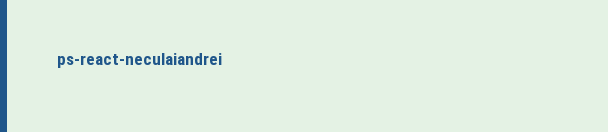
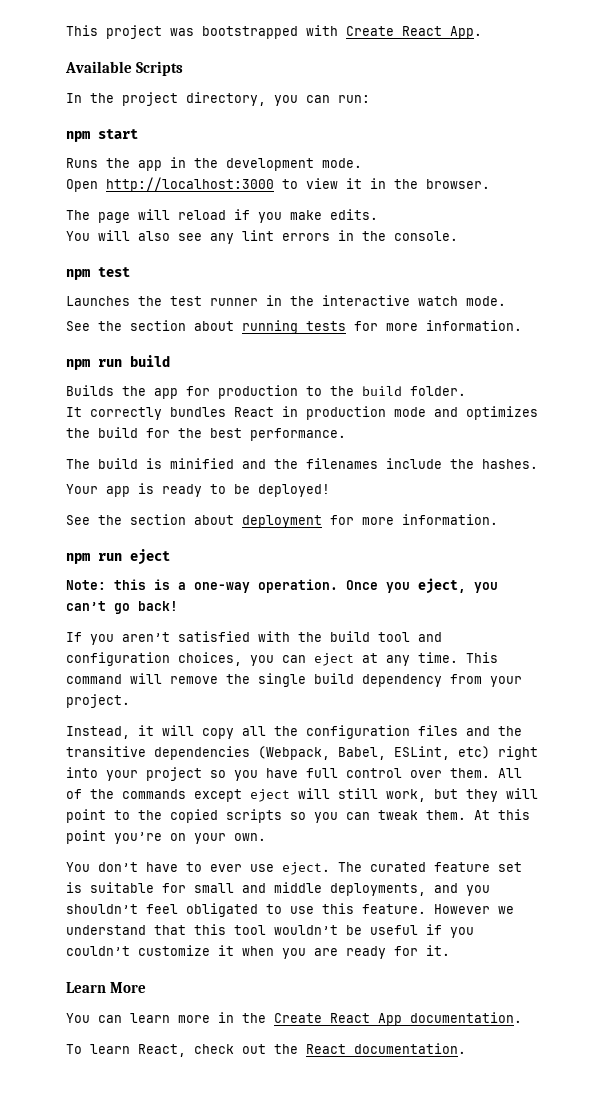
- ps-react-neculaiandrei
+ This project was bootstrapped with Create React App.
+ Available Scripts
+ In the project directory, you can run:
+ npm start
+ Runs the app in the development mode.
+ Open http://localhost:3000 to view it in the browser.
+ The page will reload if you make edits.
+ You will also see any lint errors in the console.
+ npm test
+ Launches the test runner in the interactive watch mode.
+ See the section about running tests for more information.
+ npm run build
+ Builds the app for production to the build folder.
+ It correctly bundles React in production mode and optimizes the build for the best performance.
+ The build is minified and the filenames include the hashes.
+ Your app is ready to be deployed!
+ See the section about deployment for more information.
+ npm run eject
+ Note: this is a one-way operation. Once you eject, you can’t go back!
+ If you aren’t satisfied with the build tool and configuration choices, you can eject at any time. This command will remove the single build dependency from your project.
+ Instead, it will copy all the configuration files and the transitive dependencies (Webpack, Babel, ESLint, etc) right into your project so you have full control over them. All of the commands except eject will still work, but they will point to the copied scripts so you can tweak them. At this point you’re on your own.
+ You don’t have to ever use eject. The curated feature set is suitable for small and middle deployments, and you shouldn’t feel obligated to use this feature. However we understand that this tool wouldn’t be useful if you couldn’t customize it when you are ready for it.
+ Learn More
+ You can learn more in the Create React App documentation.
+ To learn React, check out the React documentation.

